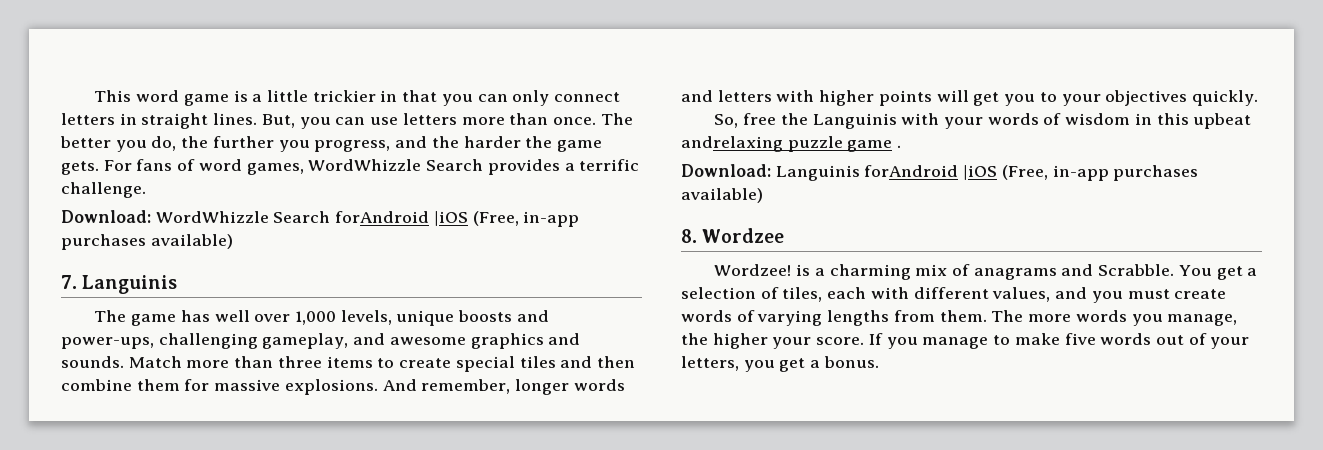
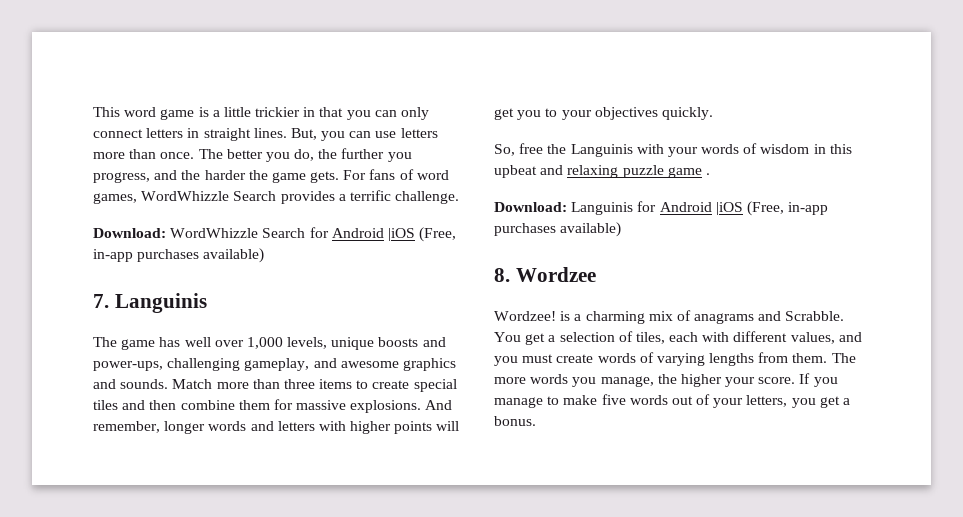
- Download: WordWhizzle Search forAndroid |iOS (Free, in-app purchases available)
+ Download: WordWhizzle Search for Android |iOS (Free, in-app purchases available)
- So, free the Languinis with your words of wisdom in this upbeat andrelaxing puzzle game .
+ So, free the Languinis with your words of wisdom in this upbeat and relaxing puzzle game .
- Download: Languinis forAndroid |iOS (Free, in-app purchases available)
+ Download: Languinis for Android |iOS (Free, in-app purchases available)

